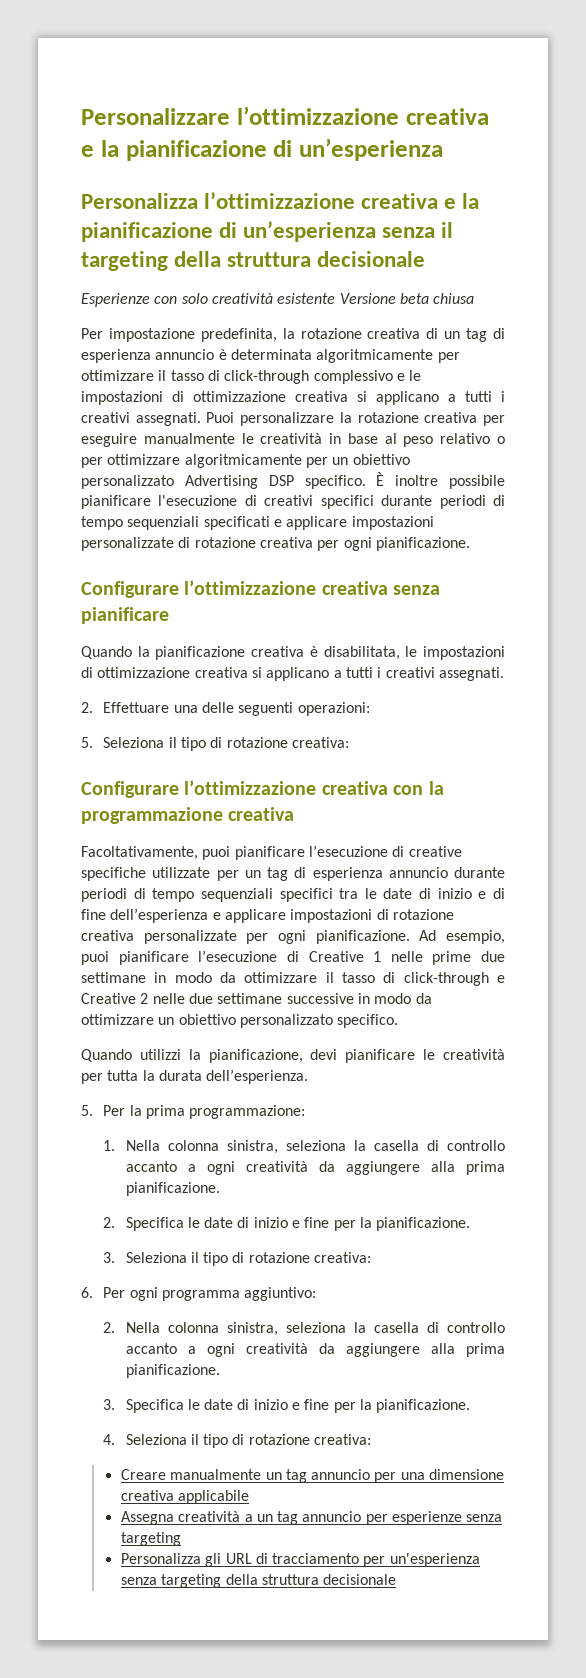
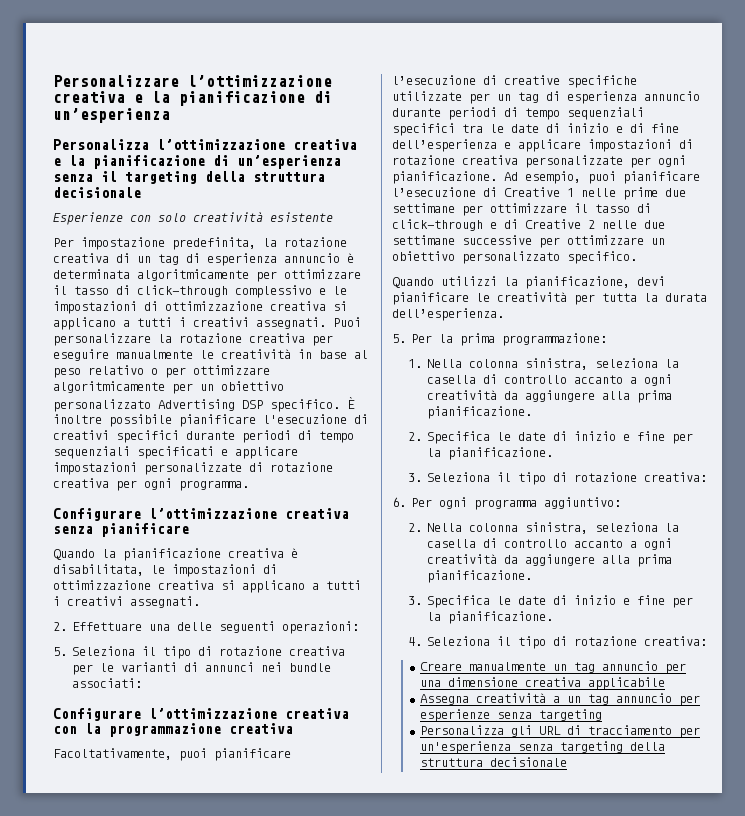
- Esperienze con solo creatività esistente Versione beta chiusa
+ Esperienze con solo creatività esistente
- È inoltre possibile pianificare l'esecuzione di creativi specifici durante periodi di tempo sequenziali specificati e applicare impostazioni personalizzate di rotazione creativa per ogni pianificazione.
+ È inoltre possibile pianificare l'esecuzione di creativi specifici durante periodi di tempo sequenziali specificati e applicare impostazioni personalizzate di rotazione creativa per ogni programma.
- 5. Seleziona il tipo di rotazione creativa:
+ 5. Seleziona il tipo di rotazione creativa per le varianti di annunci nei bundle associati:
- Ad esempio, puoi pianificare l’esecuzione di Creative 1 nelle prime due settimane in modo da ottimizzare il tasso di click-through e Creative 2 nelle due settimane successive in modo da ottimizzare un obiettivo personalizzato specifico.
+ Ad esempio, puoi pianificare l’esecuzione di Creative 1 nelle prime due settimane per ottimizzare il tasso di click-through e di Creative 2 nelle due settimane successive per ottimizzare un obiettivo personalizzato specifico.

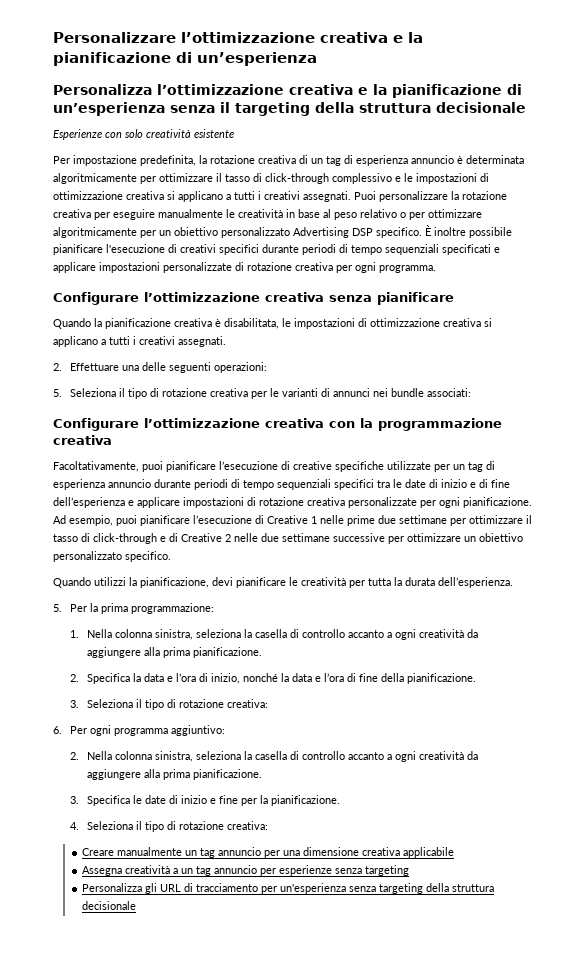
- 2. Specifica le date di inizio e fine per la pianificazione.
+ 2. Specifica la data e l’ora di inizio, nonché la data e l’ora di fine della pianificazione.

